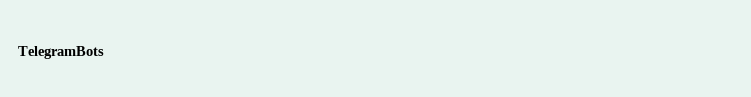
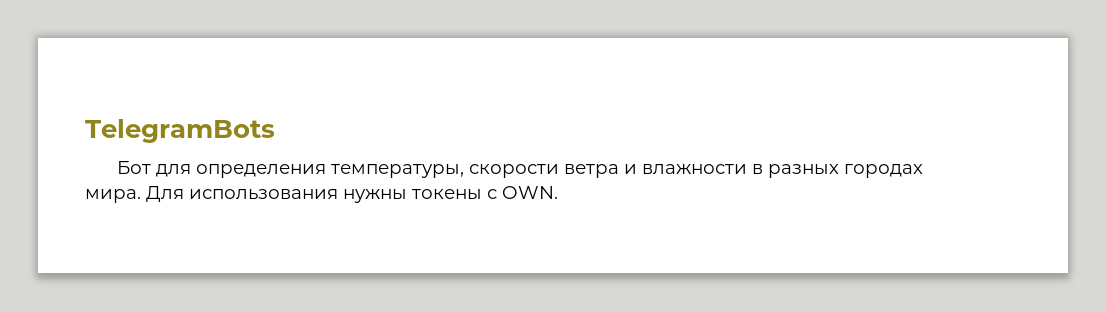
+ Бот для определения температуры, скорости ветра и влажности в разных городах мира. Для использования нужны токены с OWN.

